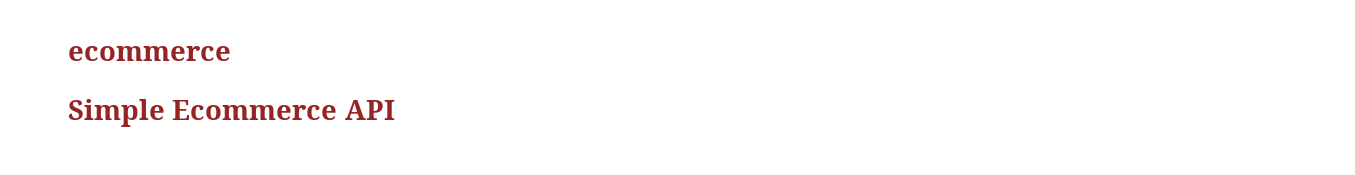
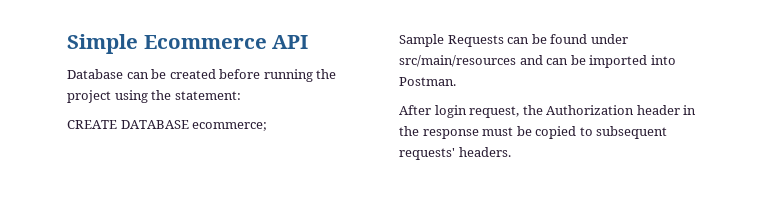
- ecommerce
+ Database can be created before running the project using the statement:
+ CREATE DATABASE ecommerce;
+ Sample Requests can be found under src/main/resources and can be imported into Postman.
+ After login request, the Authorization header in the response must be copied to subsequent requests' headers.

